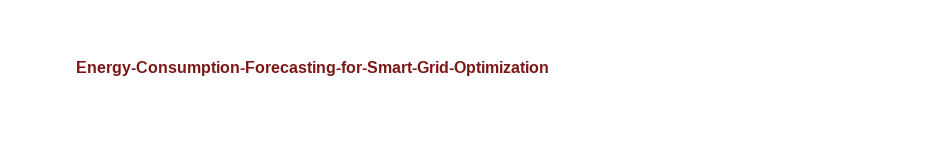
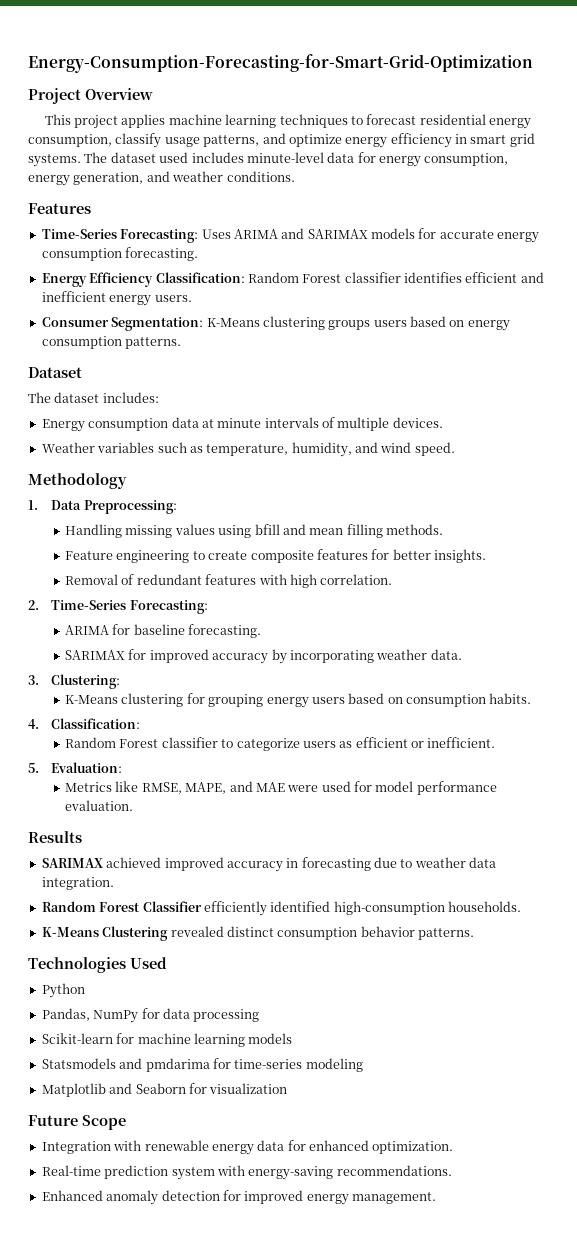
+ Project Overview
+ This project applies machine learning techniques to forecast residential energy consumption, classify usage patterns, and optimize energy efficiency in smart grid systems. The dataset used includes minute-level data for energy consumption, energy generation, and weather conditions.
+ Features
+ Time-Series Forecasting: Uses ARIMA and SARIMAX models for accurate energy consumption forecasting.
+ Energy Efficiency Classification: Random Forest classifier identifies efficient and inefficient energy users.
+ Consumer Segmentation: K-Means clustering groups users based on energy consumption patterns.
+ Dataset
+ The dataset includes:
+ Energy consumption data at minute intervals of multiple devices.
+ Weather variables such as temperature, humidity, and wind speed.
+ Methodology
+ 1. Data Preprocessing:
+ Handling missing values using bfill and mean filling methods.
+ Feature engineering to create composite features for better insights.
+ Removal of redundant features with high correlation.
+ 2. Time-Series Forecasting:
+ ARIMA for baseline forecasting.
+ SARIMAX for improved accuracy by incorporating weather data.
+ 3. Clustering:
+ K-Means clustering for grouping energy users based on consumption habits.
+ 4. Classification:
+ Random Forest classifier to categorize users as efficient or inefficient.
+ 5. Evaluation:
+ Metrics like RMSE, MAPE, and MAE were used for model performance evaluation.
+ Results
+ SARIMAX achieved improved accuracy in forecasting due to weather data integration.
+ Random Forest Classifier efficiently identified high-consumption households.
+ K-Means Clustering revealed distinct consumption behavior patterns.
+ Technologies Used
+ Python
+ Pandas, NumPy for data processing
+ Scikit-learn for machine learning models
+ Statsmodels and pmdarima for time-series modeling
+ Matplotlib and Seaborn for visualization
+ Future Scope
+ Integration with renewable energy data for enhanced optimization.
+ Real-time prediction system with energy-saving recommendations.
+ Enhanced anomaly detection for improved energy management.

